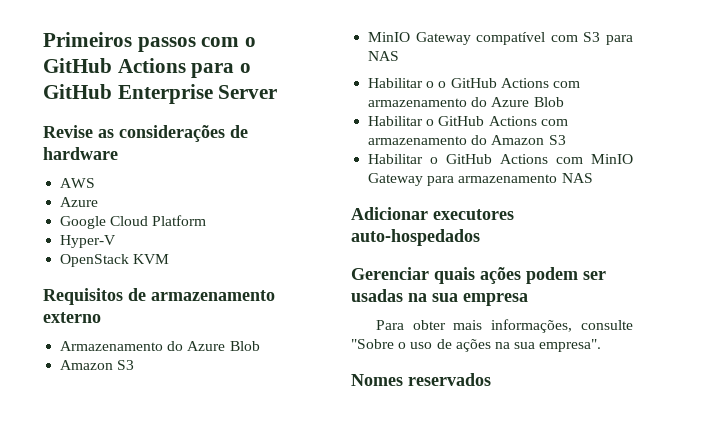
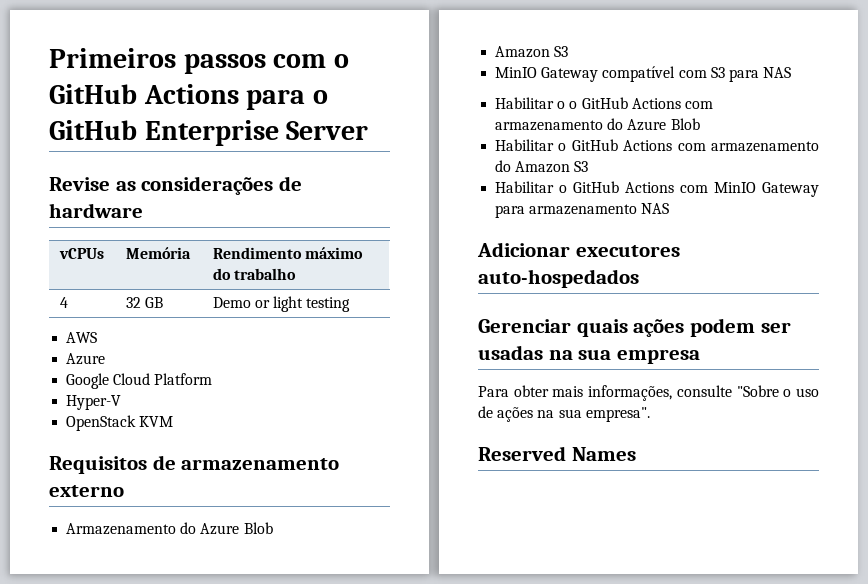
+ vCPUs | Memória | Rendimento máximo do trabalho
+ 4 | 32 GB | Demo or light testing
- Nomes reservados
+ Reserved Names

